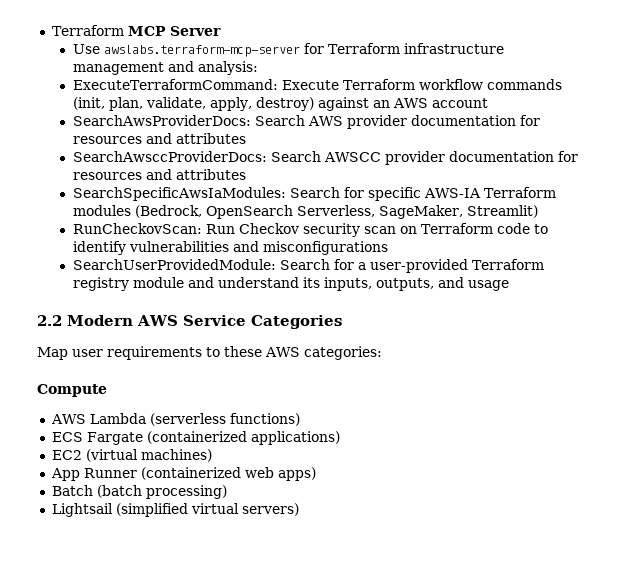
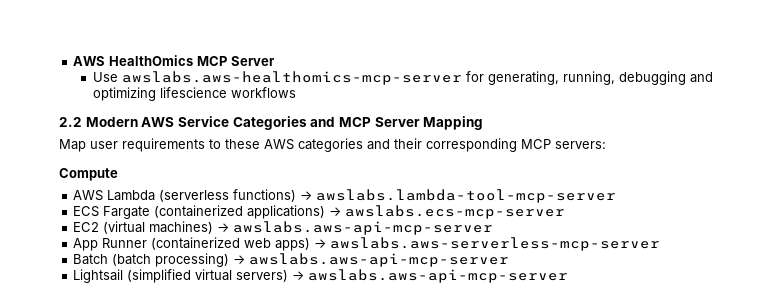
- Terraform MCP Server
+ AWS HealthOmics MCP Server
- Use awslabs.terraform-mcp-server for Terraform infrastructure management and analysis:
- ExecuteTerraformCommand: Execute Terraform workflow commands (init, plan, validate, apply, destroy) against an AWS account
- SearchAwsProviderDocs: Search AWS provider documentation for resources and attributes
- SearchAwsccProviderDocs: Search AWSCC provider documentation for resources and attributes
- SearchSpecificAwsIaModules: Search for specific AWS-IA Terraform modules (Bedrock, OpenSearch Serverless, SageMaker, Streamlit)
- RunCheckovScan: Run Checkov security scan on Terraform code to identify vulnerabilities and misconfigurations
- SearchUserProvidedModule: Search for a user-provided Terraform registry module and understand its inputs, outputs, and usage
+ Use awslabs.aws-healthomics-mcp-server for generating, running, debugging and optimizing lifescience workflows
- 2.2 Modern AWS Service Categories
+ 2.2 Modern AWS Service Categories and MCP Server Mapping
- Map user requirements to these AWS categories:
+ Map user requirements to these AWS categories and their corresponding MCP servers:
- AWS Lambda (serverless functions)
+ AWS Lambda (serverless functions) → awslabs.lambda-tool-mcp-server
- ECS Fargate (containerized applications)
+ ECS Fargate (containerized applications) → awslabs.ecs-mcp-server
- EC2 (virtual machines)
+ EC2 (virtual machines) → awslabs.aws-api-mcp-server
- App Runner (containerized web apps)
+ App Runner (containerized web apps) → awslabs.aws-serverless-mcp-server
- Batch (batch processing)
+ Batch (batch processing) → awslabs.aws-api-mcp-server
- Lightsail (simplified virtual servers)
+ Lightsail (simplified virtual servers) → awslabs.aws-api-mcp-server

